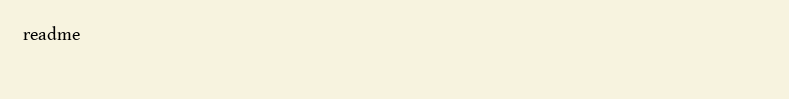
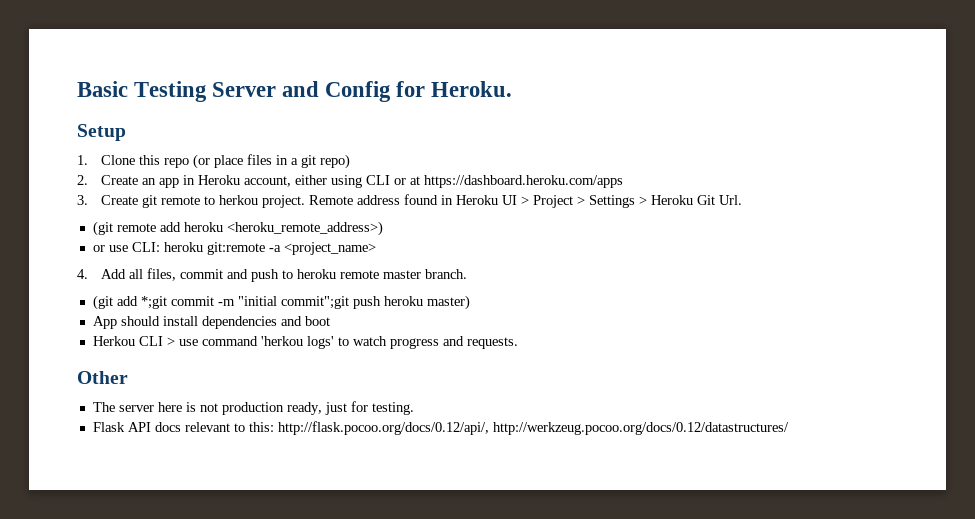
- readme
+ Basic Testing Server and Config for Heroku.
+ Setup
+ 1. Clone this repo (or place files in a git repo)
+ 2. Create an app in Heroku account, either using CLI or at https://dashboard.heroku.com/apps
+ 3. Create git remote to herkou project. Remote address found in Heroku UI > Project > Settings > Heroku Git Url.
+ (git remote add heroku <heroku_remote_address>)
+ or use CLI: heroku git:remote -a <project_name>
+ 4. Add all files, commit and push to heroku remote master branch.
+ (git add *;git commit -m "initial commit";git push heroku master)
+ App should install dependencies and boot
+ Herkou CLI > use command 'herkou logs' to watch progress and requests.
+ Other
+ The server here is not production ready, just for testing.
+ Flask API docs relevant to this: http://flask.pocoo.org/docs/0.12/api/, http://werkzeug.pocoo.org/docs/0.12/datastructures/

